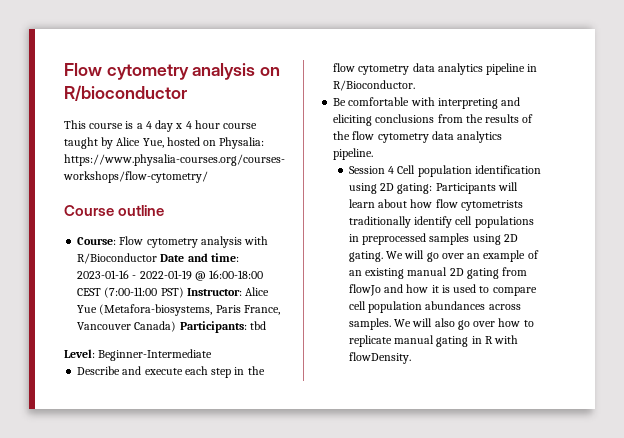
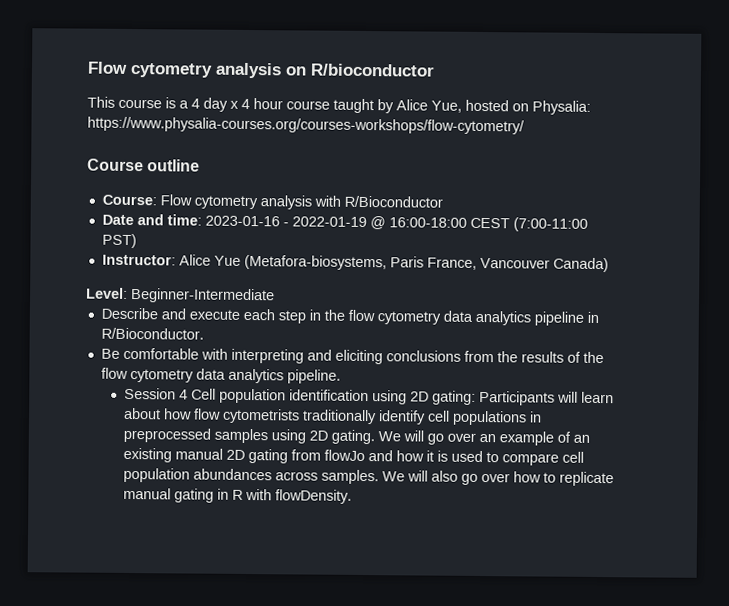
- Course: Flow cytometry analysis with R/Bioconductor Date and time: 2023-01-16 - 2022-01-19 @ 16:00-18:00 CEST (7:00-11:00 PST) Instructor: Alice Yue (Metafora-biosystems, Paris France, Vancouver Canada) Participants: tbd
+ Course: Flow cytometry analysis with R/Bioconductor
+ Date and time: 2023-01-16 - 2022-01-19 @ 16:00-18:00 CEST (7:00-11:00 PST)
+ Instructor: Alice Yue (Metafora-biosystems, Paris France, Vancouver Canada)

